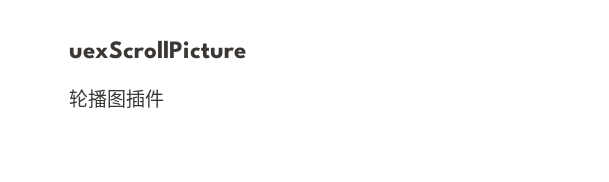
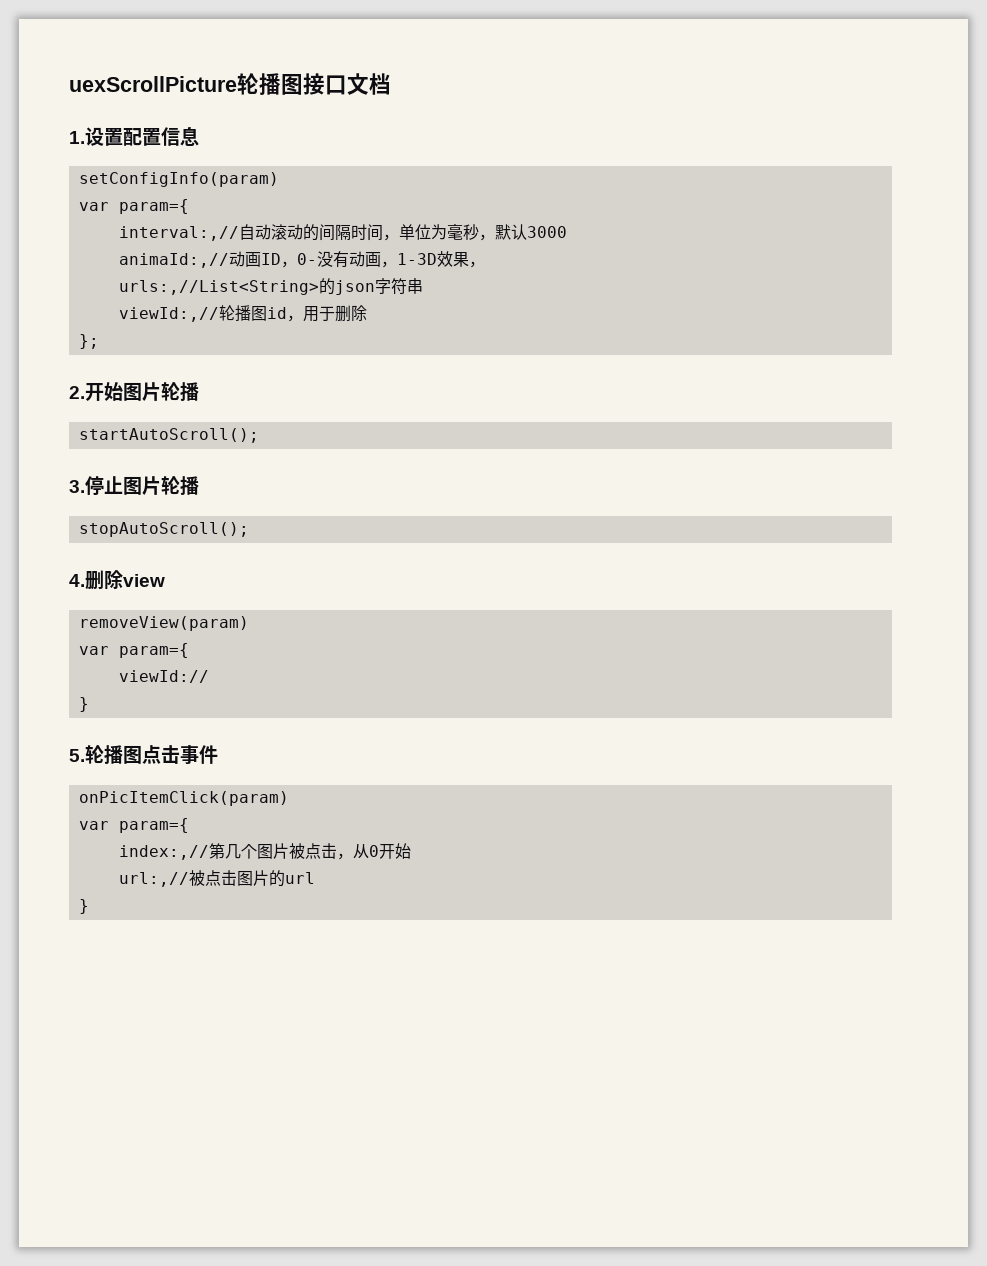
- uexScrollPicture
- 轮播图插件
+ uexScrollPicture轮播图接口文档
+ 1.设置配置信息
+ setConfigInfo(param)
+ var param={
+ interval:,//自动滚动的间隔时间，单位为毫秒，默认3000
+ animaId:,//动画ID，0-没有动画，1-3D效果，
+ urls:,//List<String>的json字符串
+ viewId:,//轮播图id，用于删除
+ };
+ 2.开始图片轮播
+ startAutoScroll();
+ 3.停止图片轮播
+ stopAutoScroll();
+ 4.删除view
+ removeView(param)
+ var param={
+ viewId://
+ }
+ 5.轮播图点击事件
+ onPicItemClick(param)
+ var param={
+ index:,//第几个图片被点击，从0开始
+ url:,//被点击图片的url
+ }

